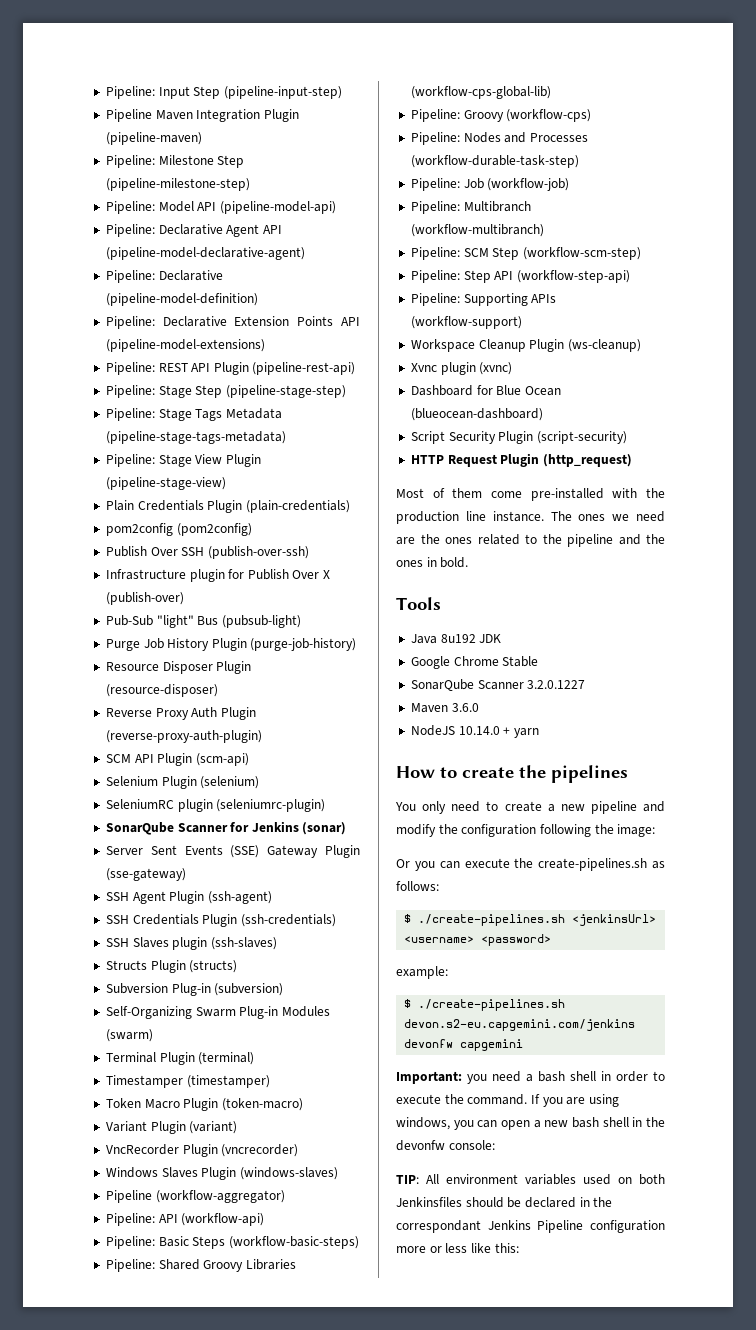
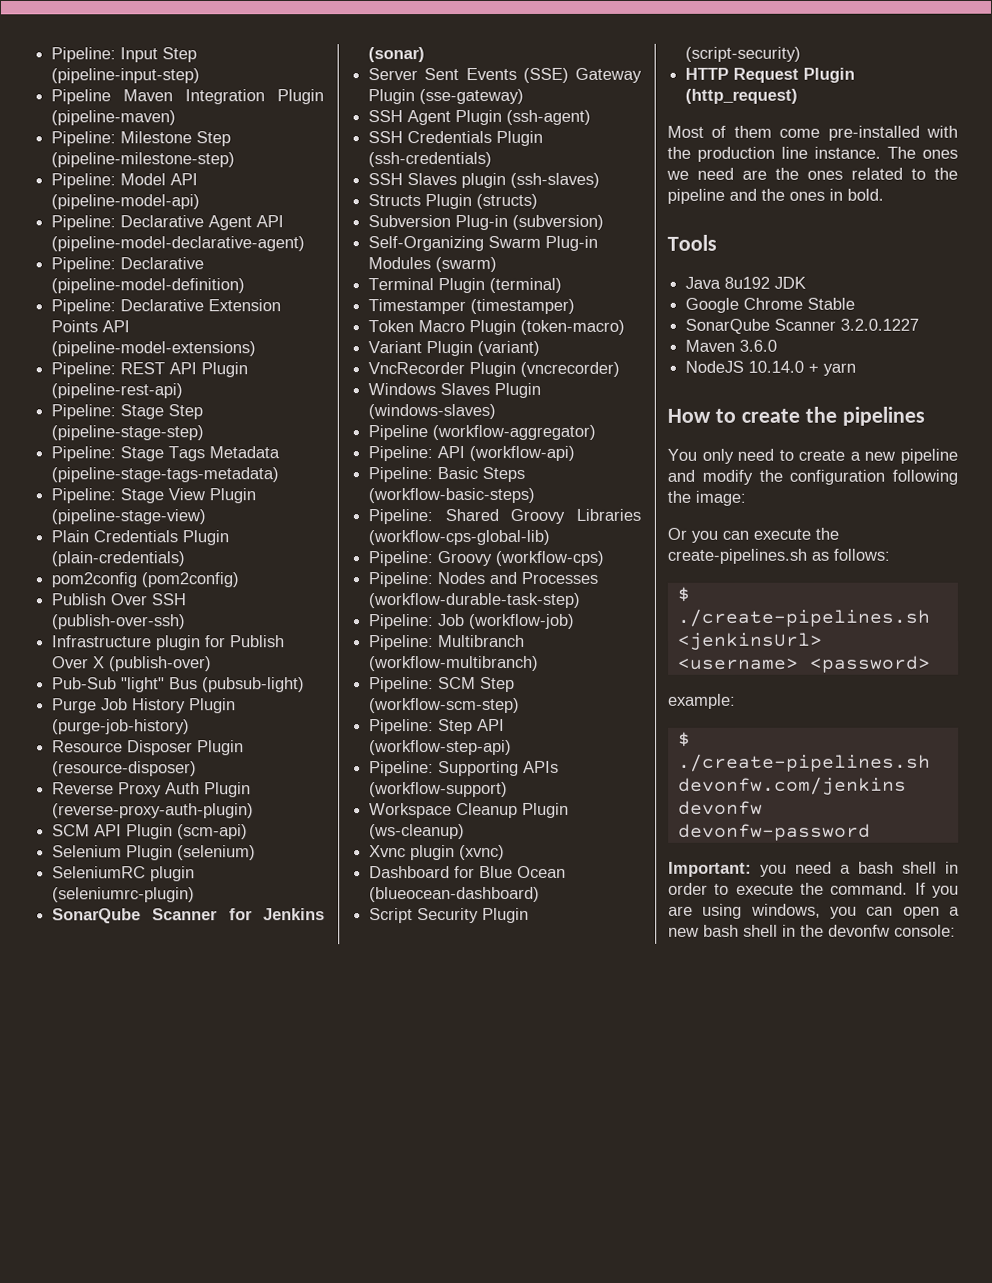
- $ ./create-pipelines.sh devon.s2-eu.capgemini.com/jenkins devonfw capgemini
+ $ ./create-pipelines.sh devonfw.com/jenkins devonfw devonfw-password
- TIP: All environment variables used on both Jenkinsfiles should be declared in the correspondant Jenkins Pipeline configuration more or less like this:

